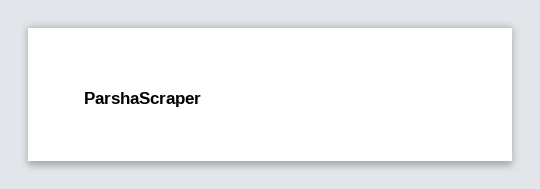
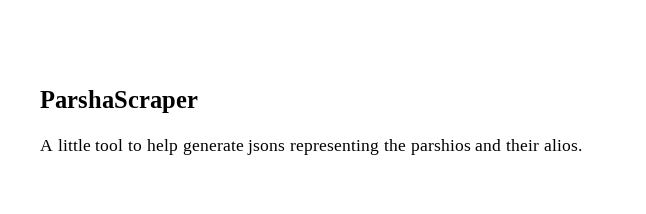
+ A little tool to help generate jsons representing the parshios and their alios.

